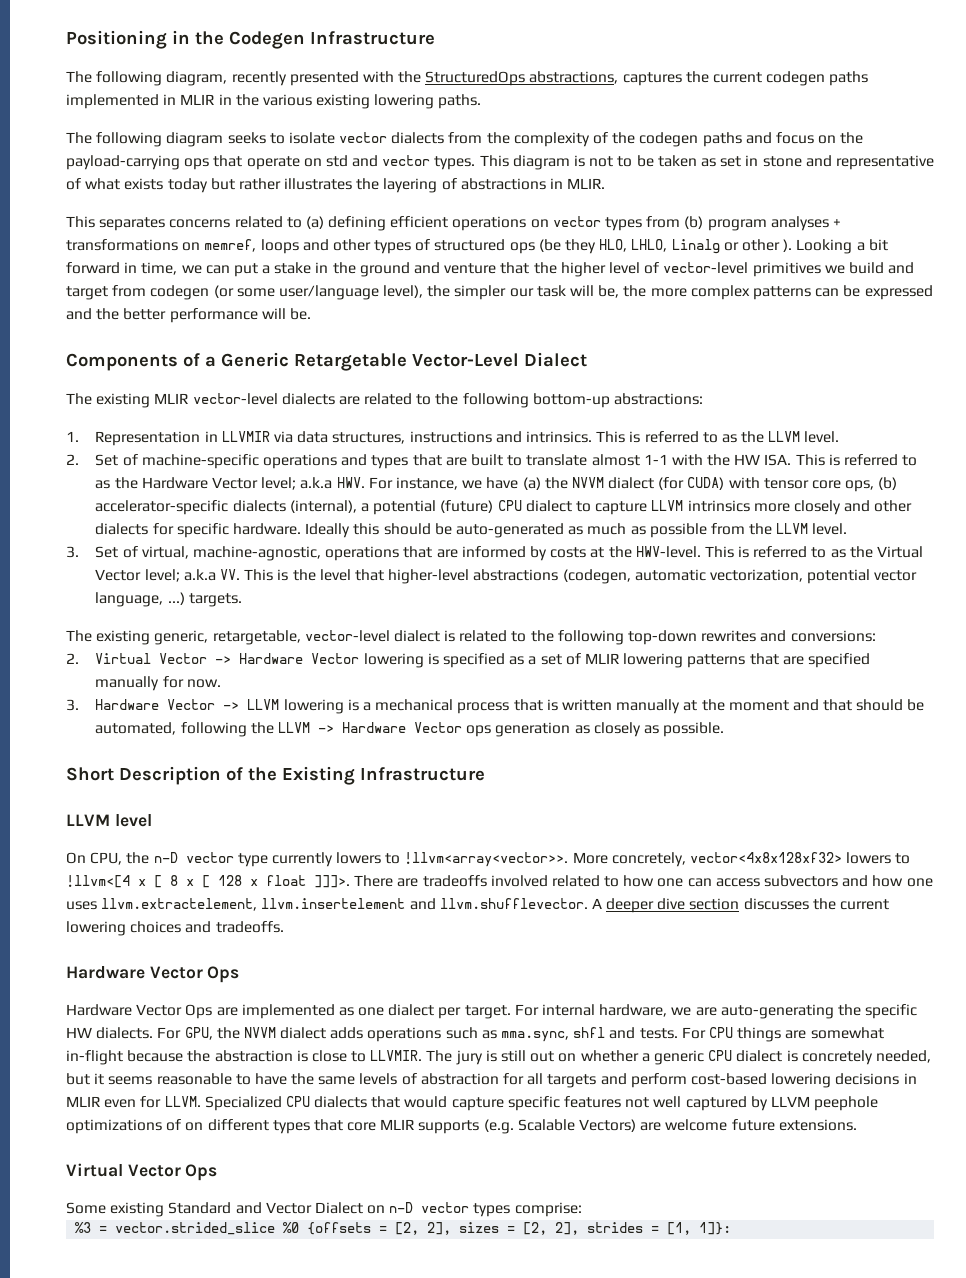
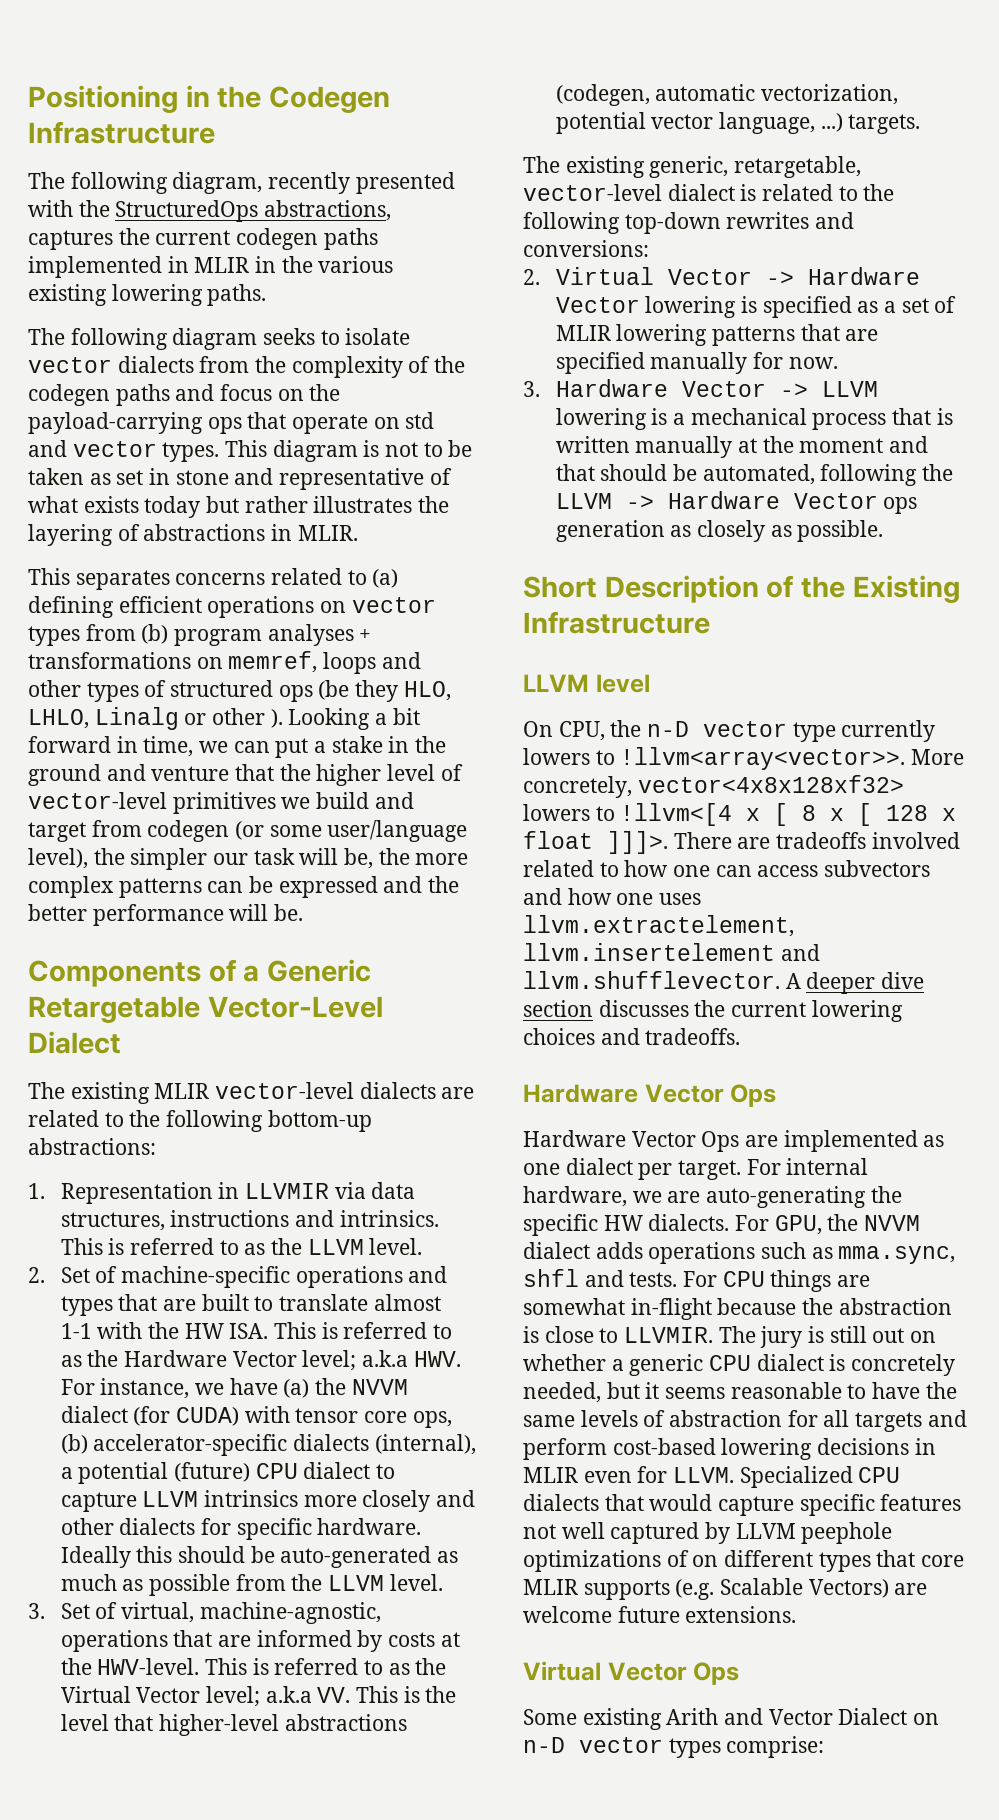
- Some existing Standard and Vector Dialect on n-D vector types comprise:
+ Some existing Arith and Vector Dialect on n-D vector types comprise:
- %3 = vector.strided_slice %0 {offsets = [2, 2], sizes = [2, 2], strides = [1, 1]}:

